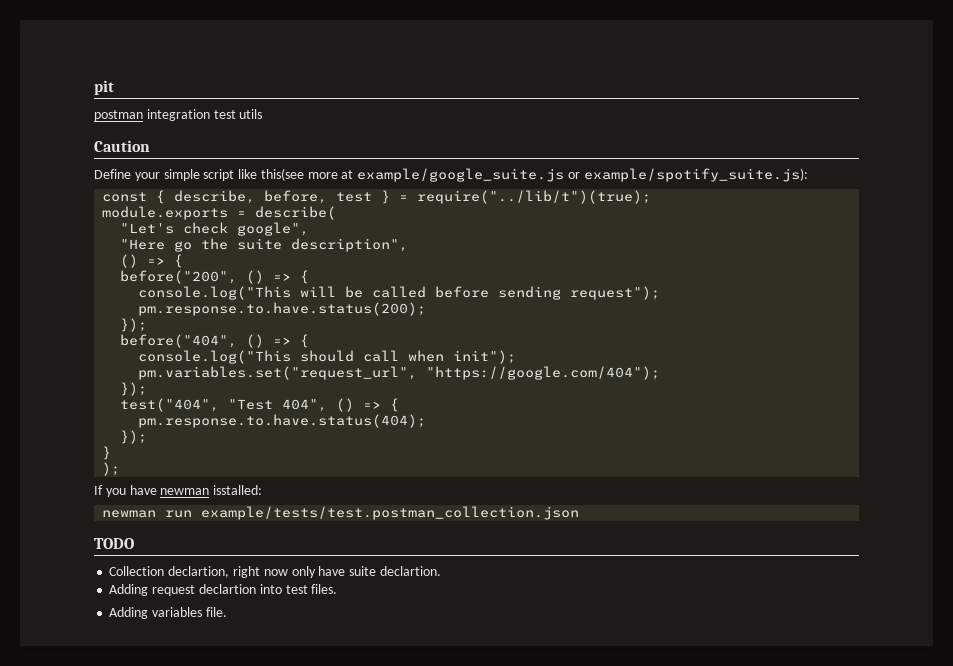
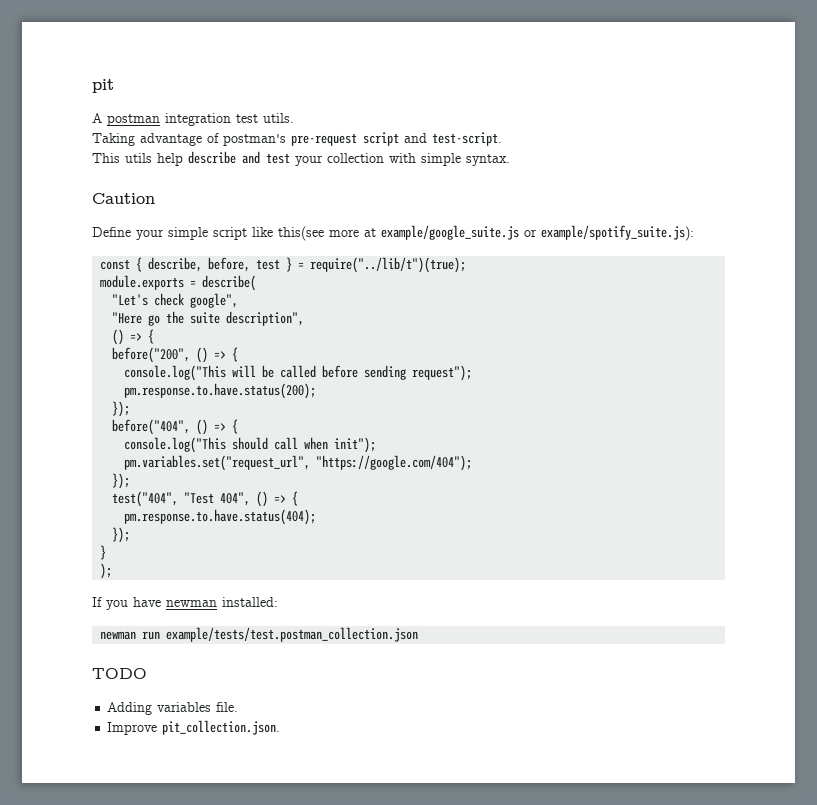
- postman integration test utils
+ A postman integration test utils.
+ Taking advantage of postman's pre-request script and test-script.
+ This utils help describe and test your collection with simple syntax.
- If you have newman isstalled:
+ If you have newman installed:
- Collection declartion, right now only have suite declartion.
- Adding request declartion into test files.
+ Improve pit_collection.json.

